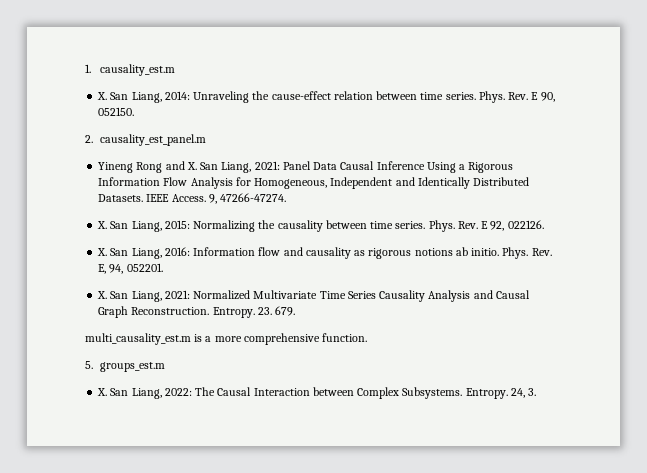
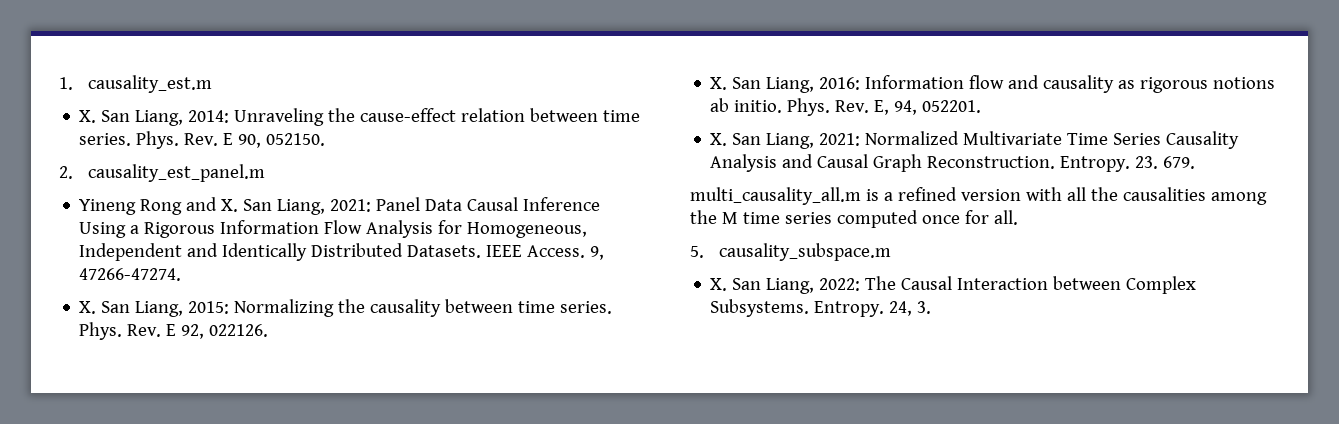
- multi_causality_est.m is a more comprehensive function.
+ multi_causality_all.m is a refined version with all the causalities among the M time series computed once for all.
- 5. groups_est.m
+ 5. causality_subspace.m

